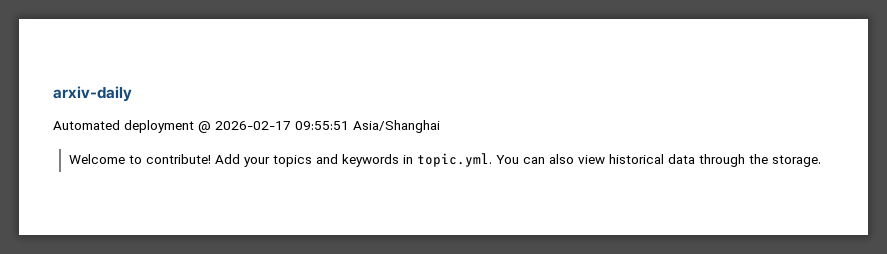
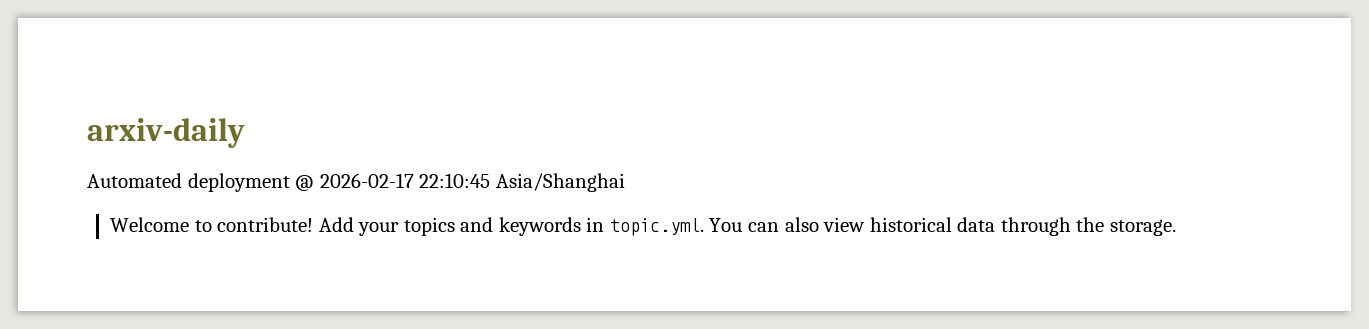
- Automated deployment @ 2026-02-17 09:55:51 Asia/Shanghai
+ Automated deployment @ 2026-02-17 22:10:45 Asia/Shanghai

